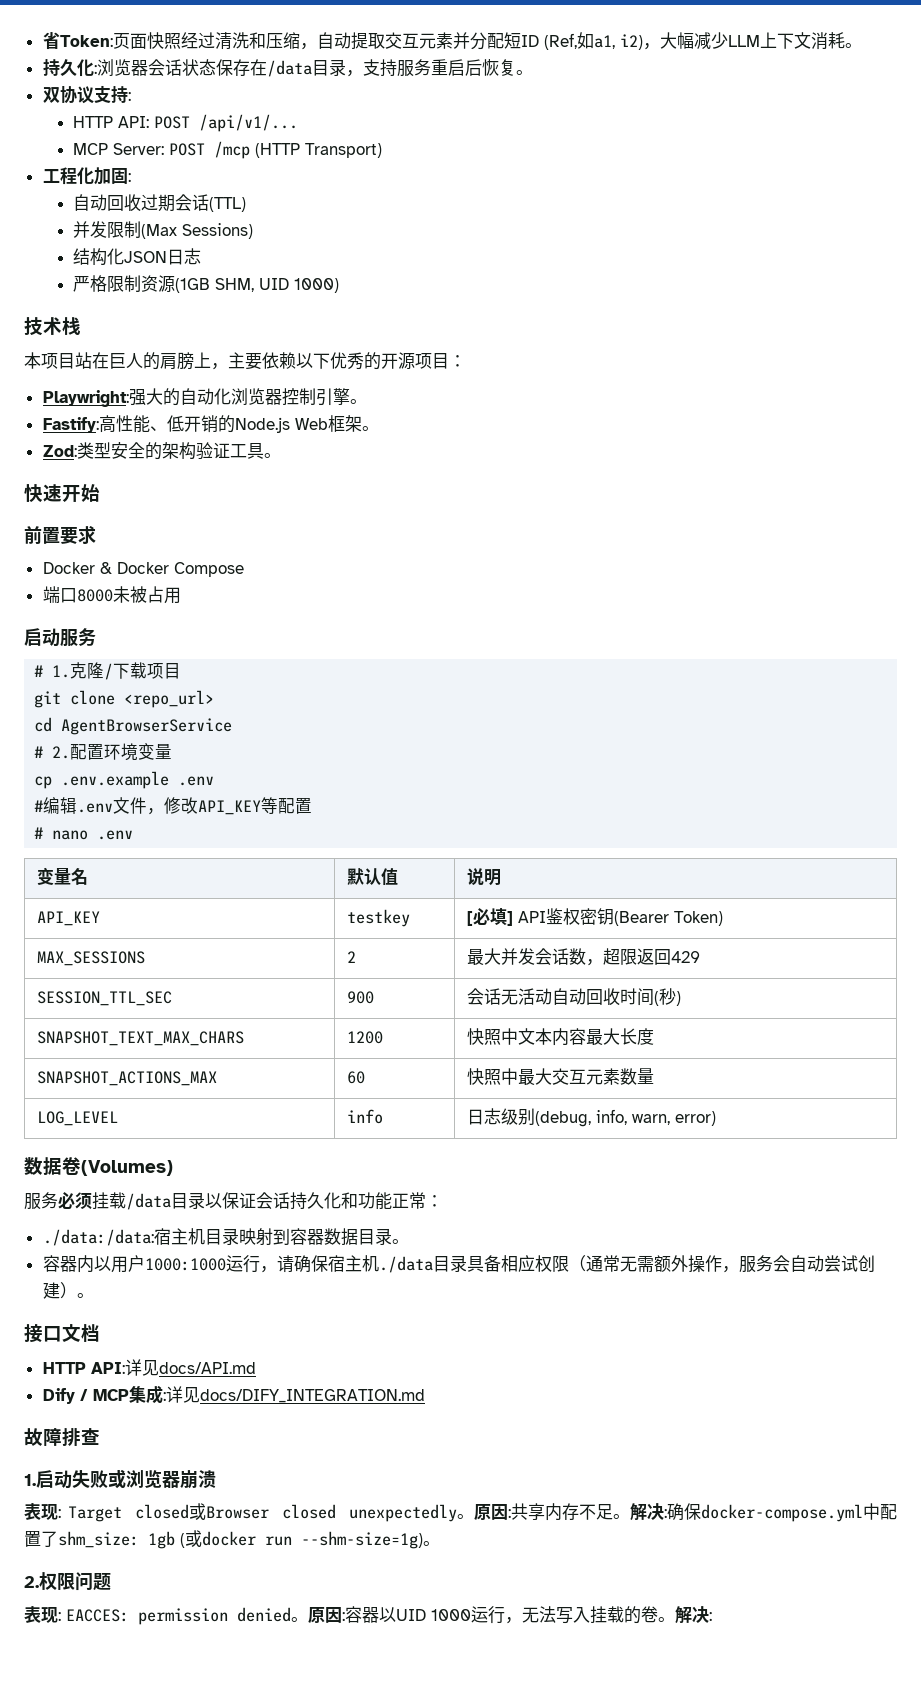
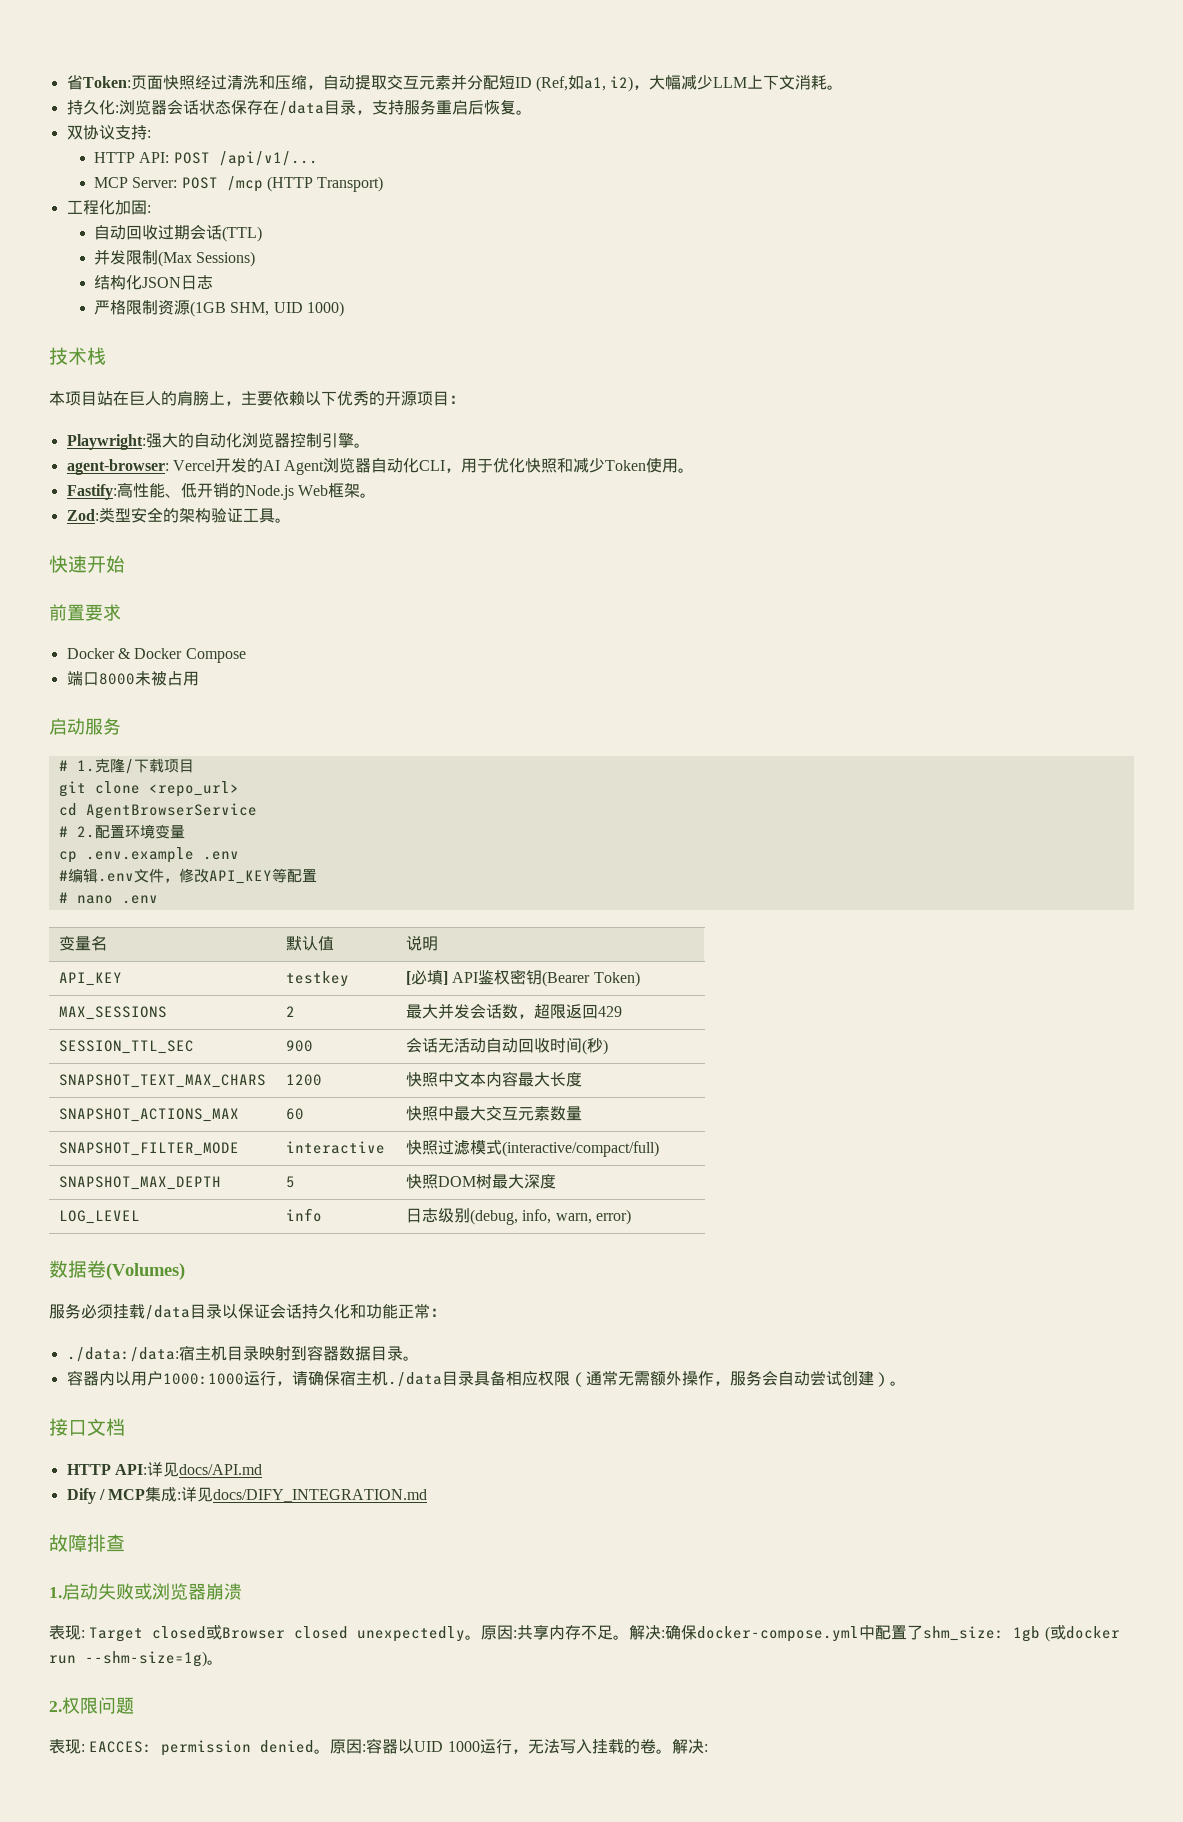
+ agent-browser: Vercel开发的AI Agent浏览器自动化CLI，用于优化快照和减少Token使用。
+ SNAPSHOT_FILTER_MODE | interactive | 快照过滤模式(interactive/compact/full)
+ SNAPSHOT_MAX_DEPTH | 5 | 快照DOM树最大深度

